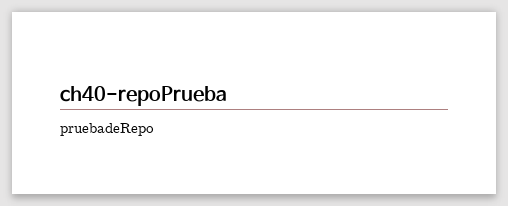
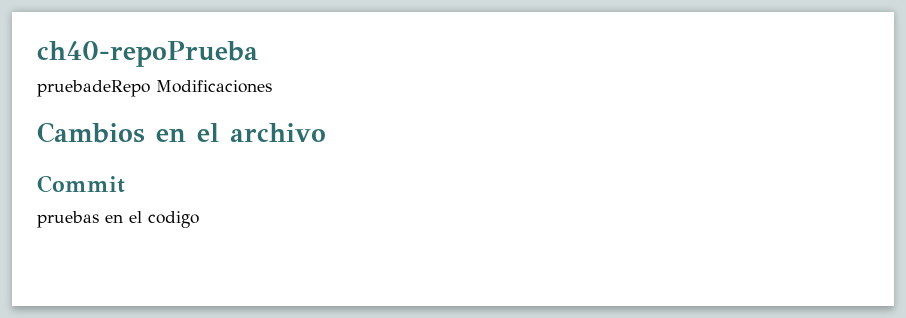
- pruebadeRepo
+ pruebadeRepo Modificaciones
+ Cambios en el archivo
+ Commit
+ pruebas en el codigo

